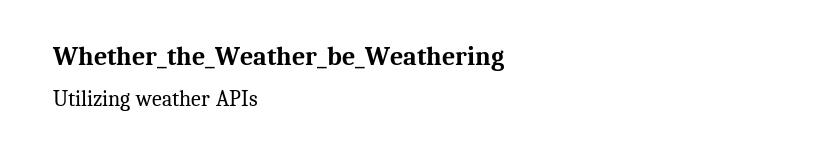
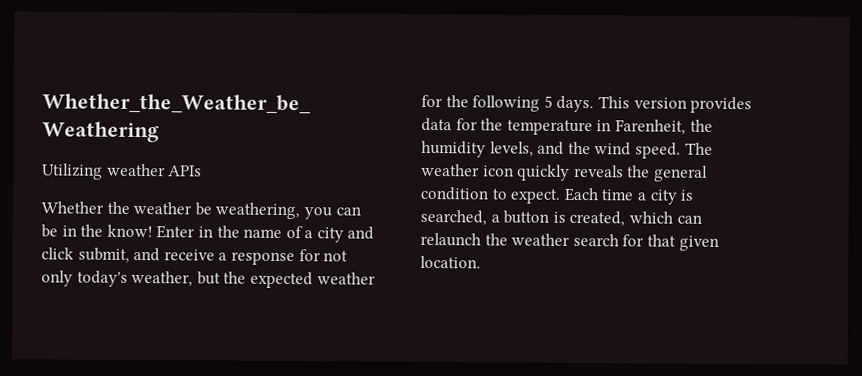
+ Whether the weather be weathering, you can be in the know! Enter in the name of a city and click submit, and receive a response for not only today's weather, but the expected weather for the following 5 days. This version provides data for the temperature in Farenheit, the humidity levels, and the wind speed. The weather icon quickly reveals the general condition to expect. Each time a city is searched, a button is created, which can relaunch the weather search for that given location.

